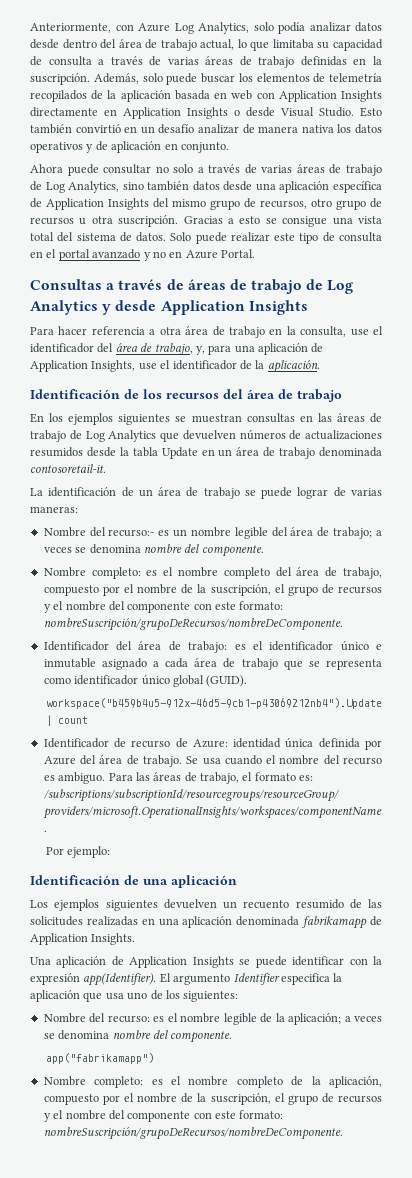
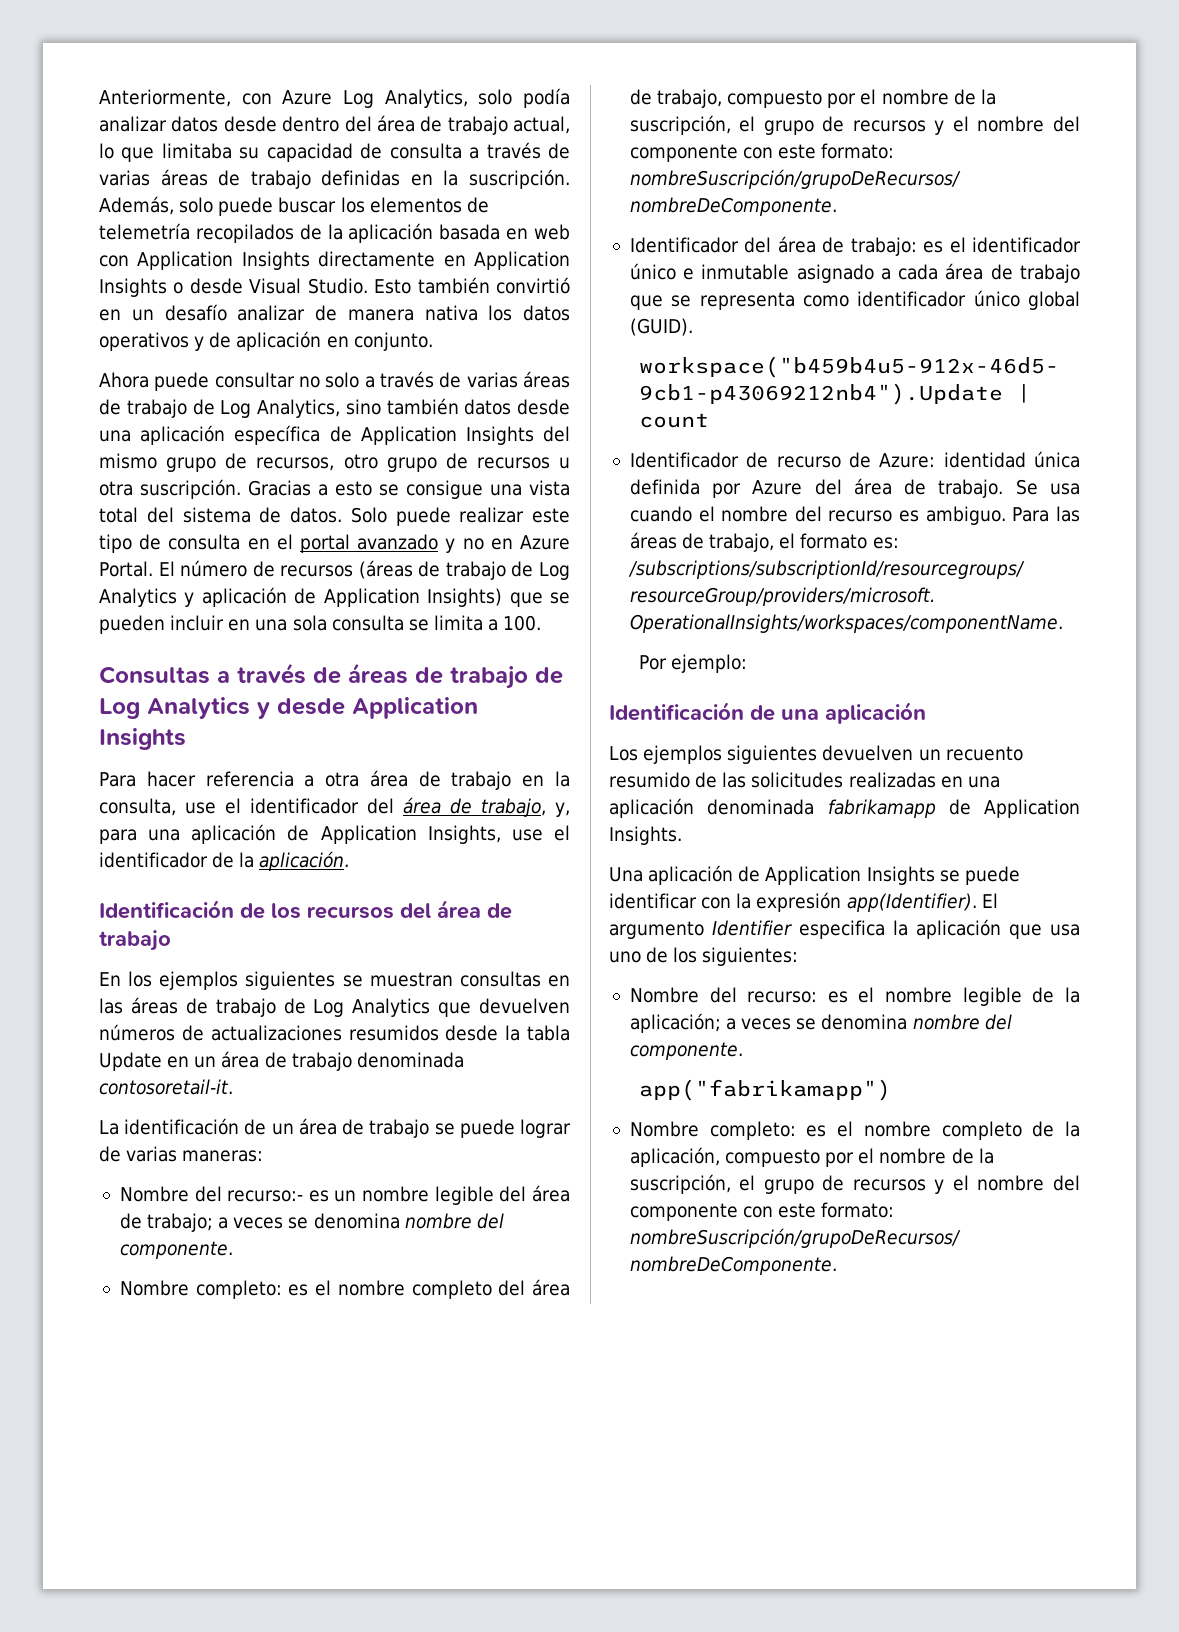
+ El número de recursos (áreas de trabajo de Log Analytics y aplicación de Application Insights) que se pueden incluir en una sola consulta se limita a 100.

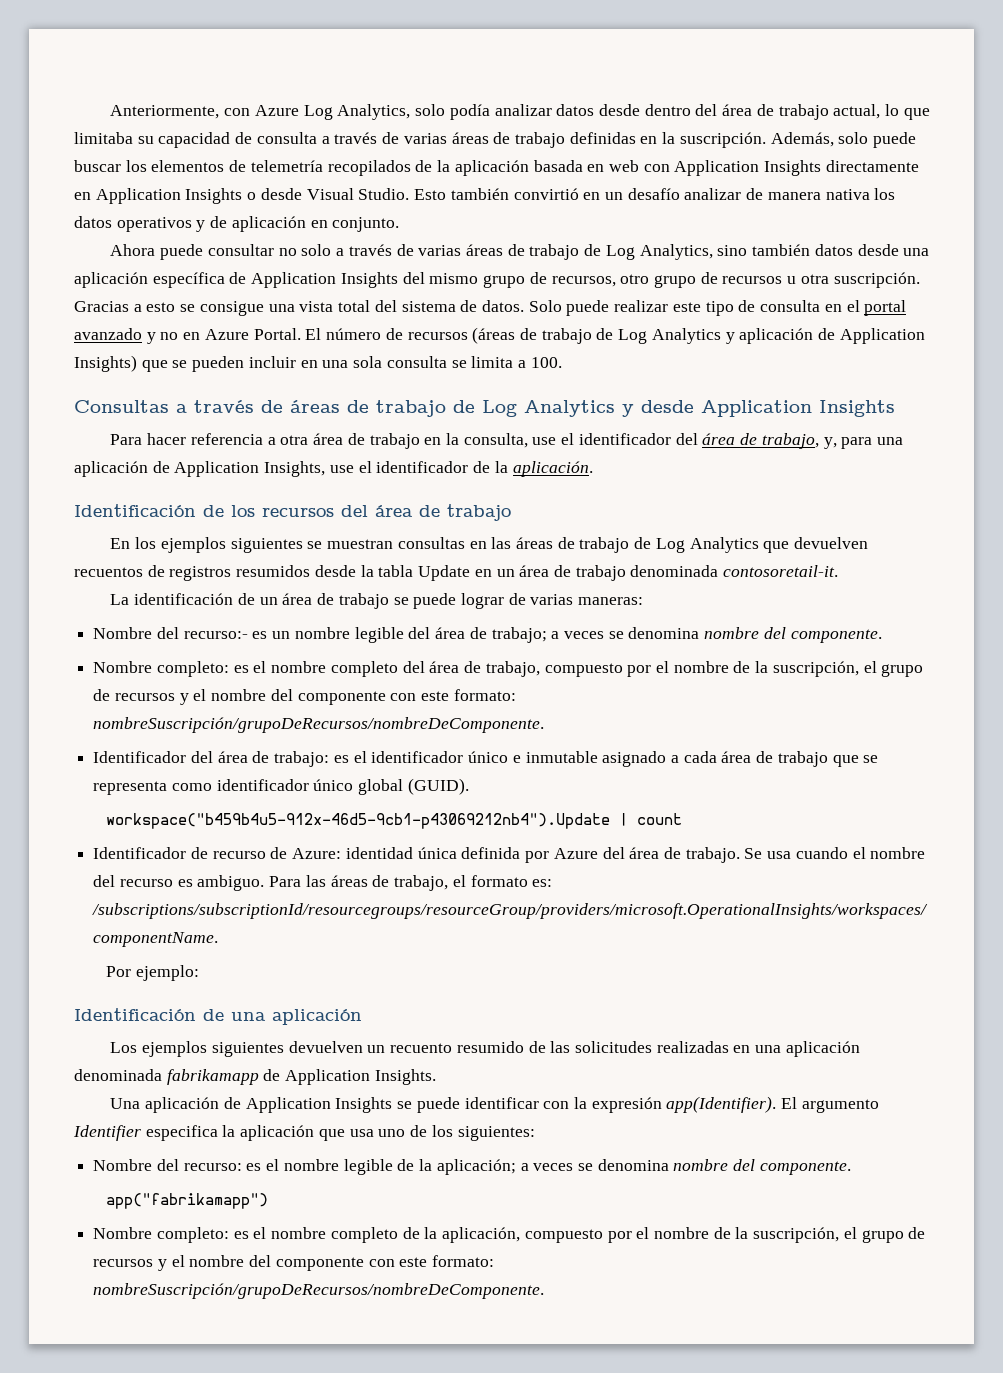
- En los ejemplos siguientes se muestran consultas en las áreas de trabajo de Log Analytics que devuelven números de actualizaciones resumidos desde la tabla Update en un área de trabajo denominada contosoretail-it.
+ En los ejemplos siguientes se muestran consultas en las áreas de trabajo de Log Analytics que devuelven recuentos de registros resumidos desde la tabla Update en un área de trabajo denominada contosoretail-it.

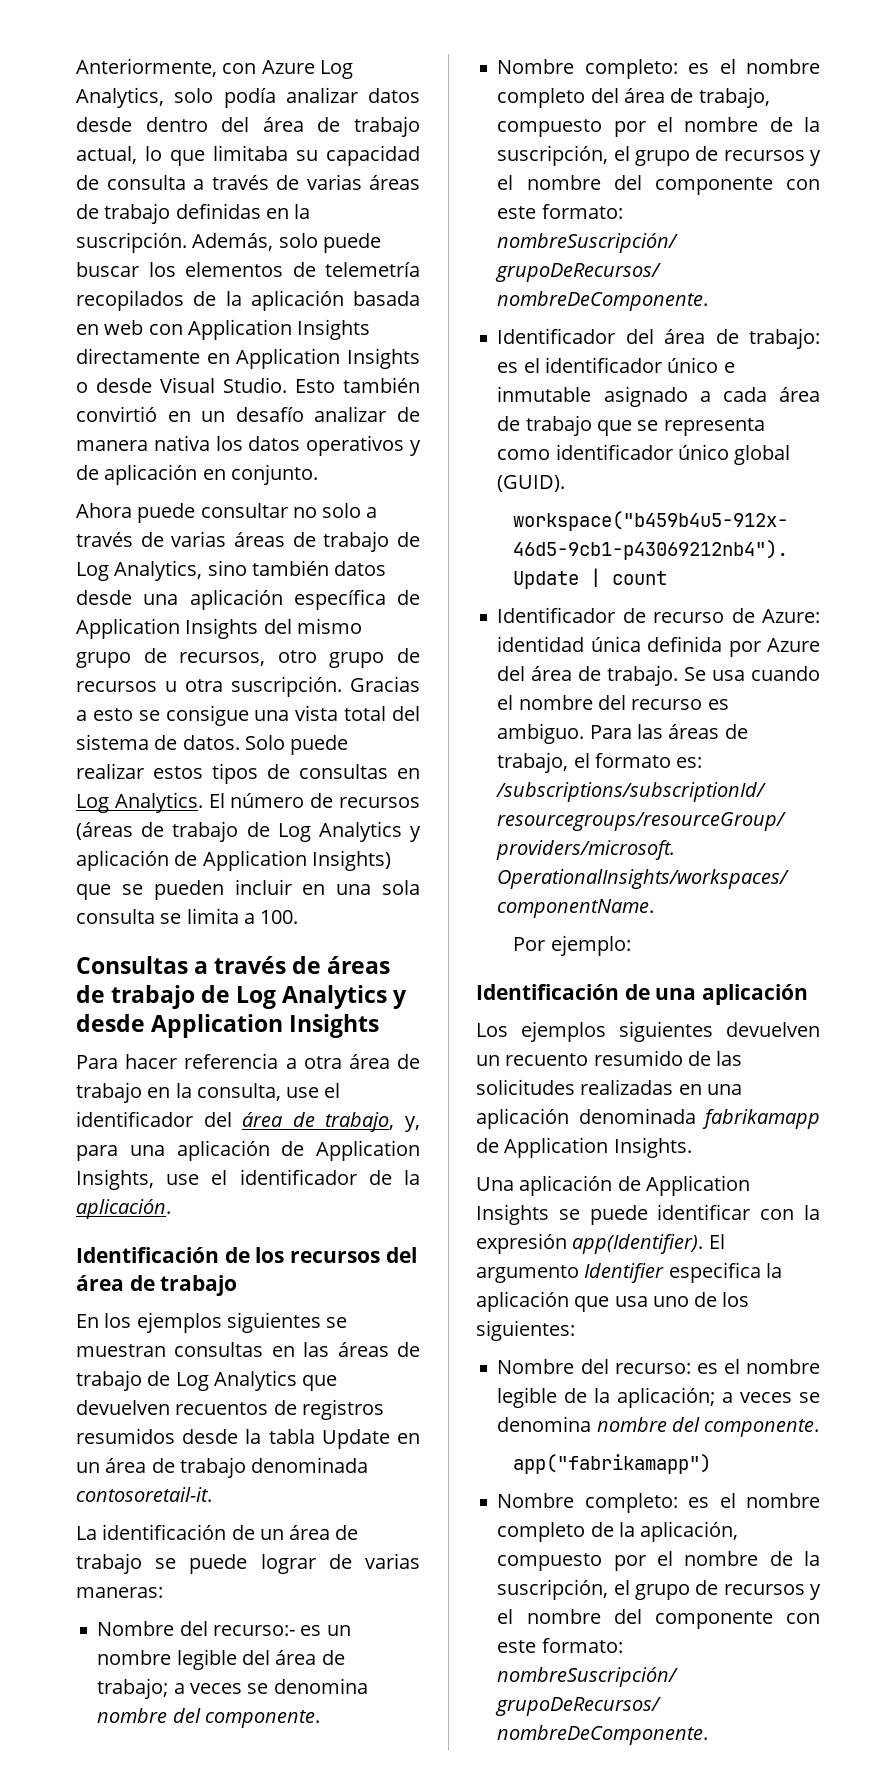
- Solo puede realizar este tipo de consulta en el portal avanzado y no en Azure Portal.
+ Solo puede realizar estos tipos de consultas en Log Analytics.

